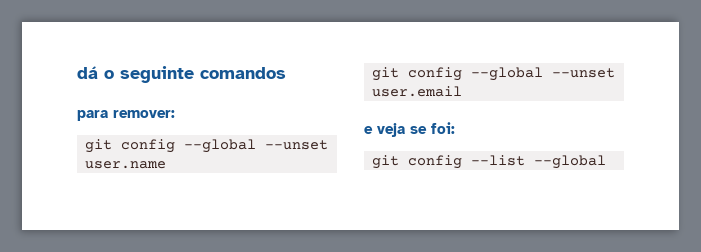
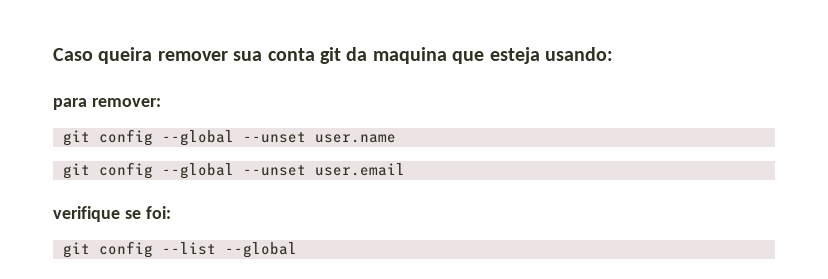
- dá o seguinte comandos
+ Caso queira remover sua conta git da maquina que esteja usando:
- e veja se foi:
+ verifique se foi:

